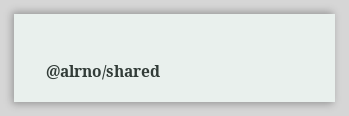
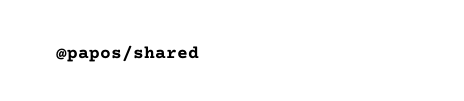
- @alrno/shared
+ @papos/shared

